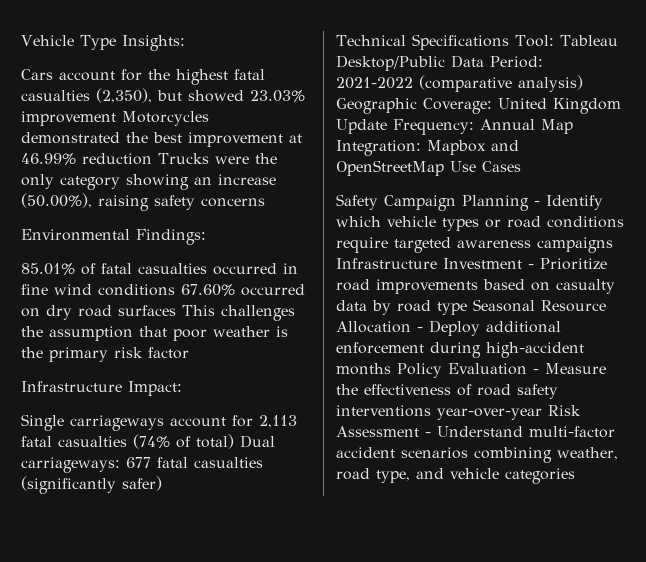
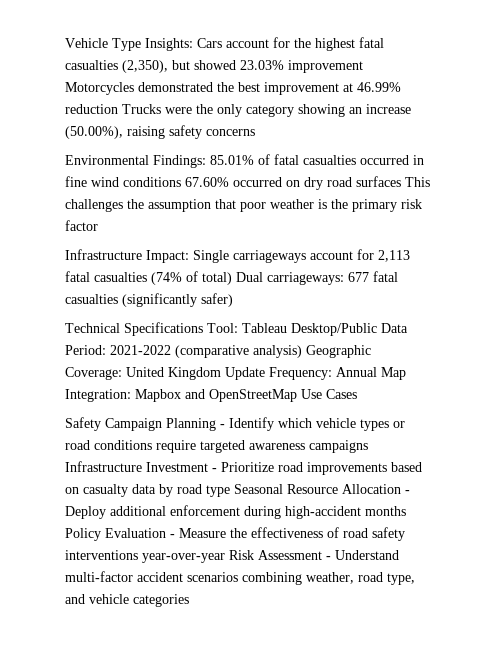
- Vehicle Type Insights:
- Cars account for the highest fatal casualties (2,350), but showed 23.03% improvement Motorcycles demonstrated the best improvement at 46.99% reduction Trucks were the only category showing an increase (50.00%), raising safety concerns
+ Vehicle Type Insights: Cars account for the highest fatal casualties (2,350), but showed 23.03% improvement Motorcycles demonstrated the best improvement at 46.99% reduction Trucks were the only category showing an increase (50.00%), raising safety concerns
- Environmental Findings:
- 85.01% of fatal casualties occurred in fine wind conditions 67.60% occurred on dry road surfaces This challenges the assumption that poor weather is the primary risk factor
+ Environmental Findings: 85.01% of fatal casualties occurred in fine wind conditions 67.60% occurred on dry road surfaces This challenges the assumption that poor weather is the primary risk factor
- Infrastructure Impact:
- Single carriageways account for 2,113 fatal casualties (74% of total) Dual carriageways: 677 fatal casualties (significantly safer)
+ Infrastructure Impact: Single carriageways account for 2,113 fatal casualties (74% of total) Dual carriageways: 677 fatal casualties (significantly safer)

